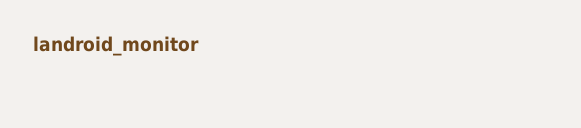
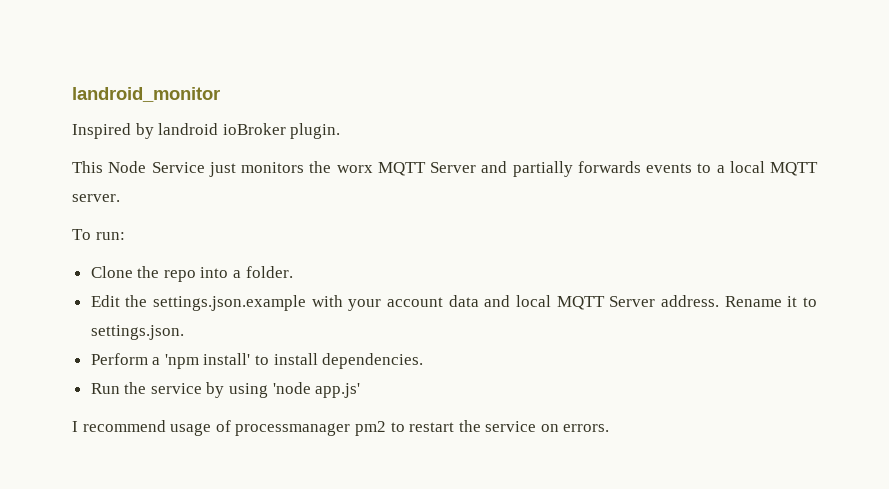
+ Inspired by landroid ioBroker plugin.
+ This Node Service just monitors the worx MQTT Server and partially forwards events to a local MQTT server.
+ To run:
+ Clone the repo into a folder.
+ Edit the settings.json.example with your account data and local MQTT Server address. Rename it to settings.json.
+ Perform a 'npm install' to install dependencies.
+ Run the service by using 'node app.js'
+ I recommend usage of processmanager pm2 to restart the service on errors.

